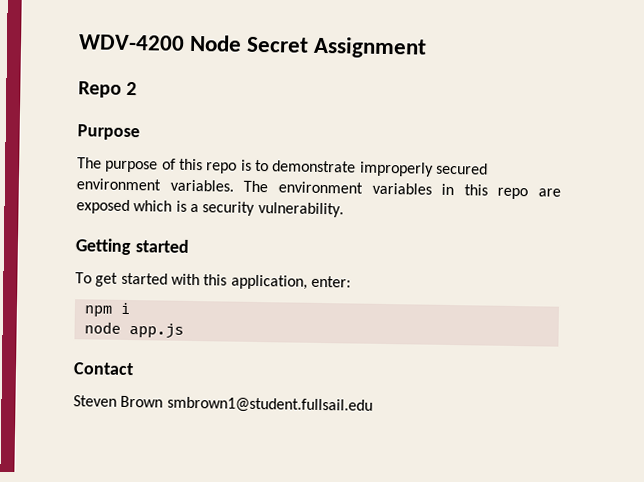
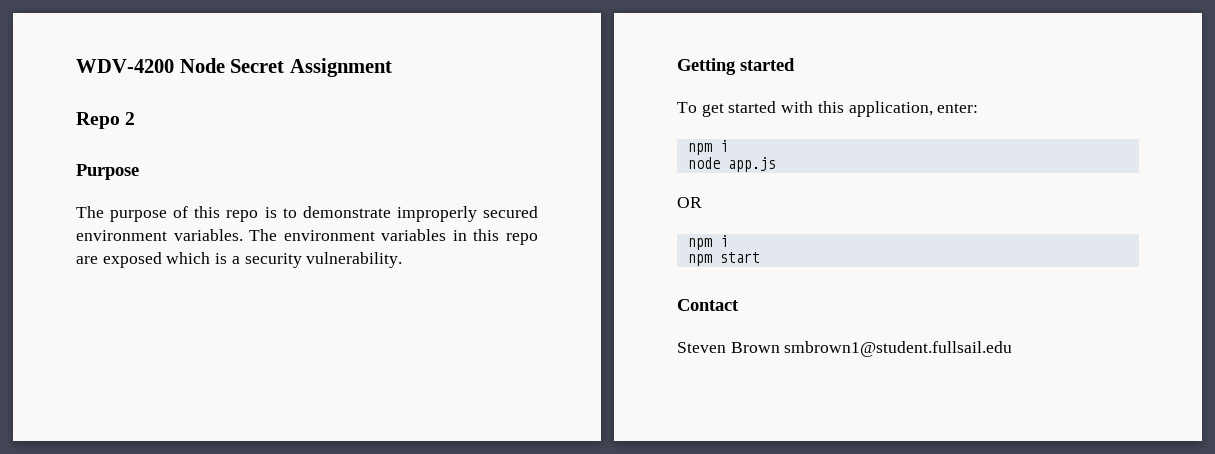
+ OR
+ npm i
+ npm start

